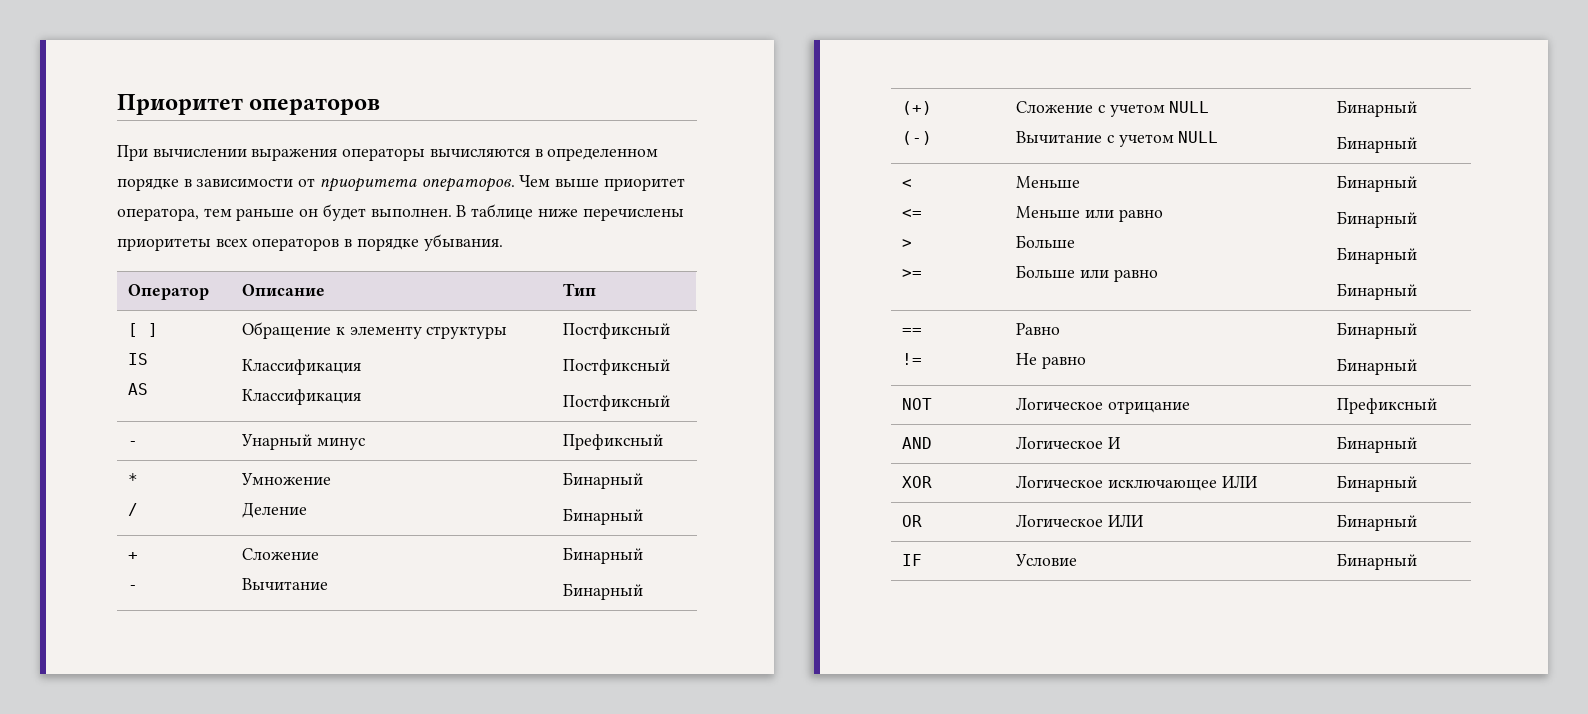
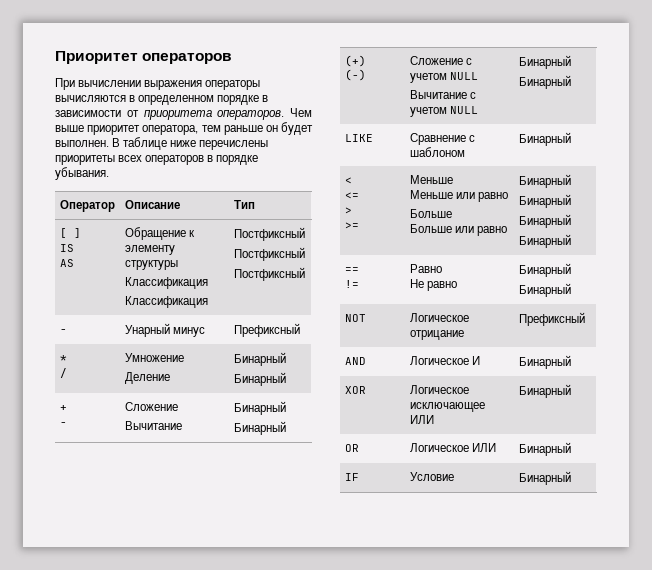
+ LIKE | Сравнение с шаблоном | Бинарный

